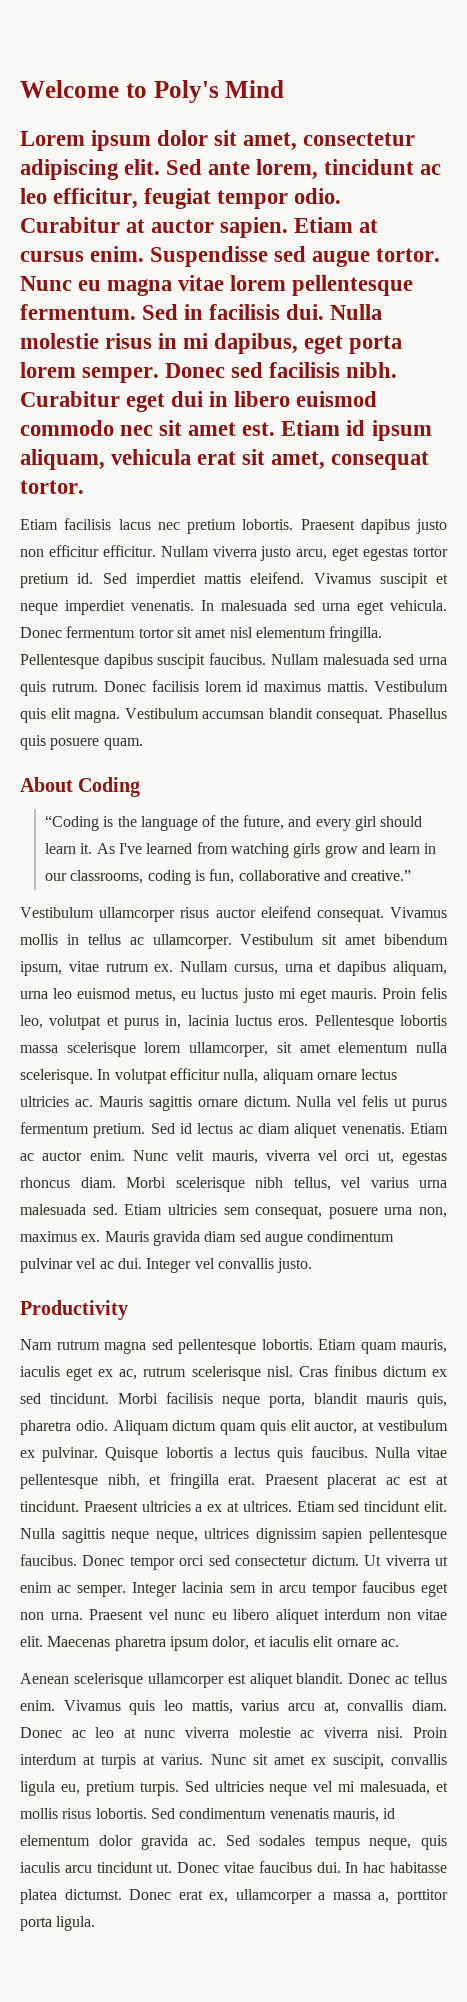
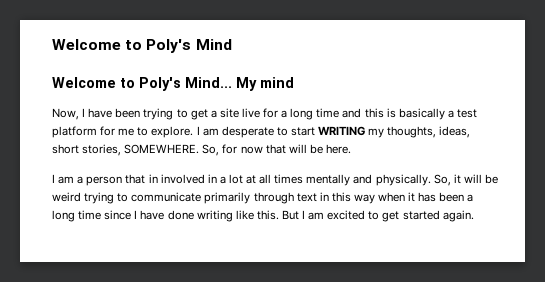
- Lorem ipsum dolor sit amet, consectetur adipiscing elit. Sed ante lorem, tincidunt ac leo efficitur, feugiat tempor odio. Curabitur at auctor sapien. Etiam at cursus enim. Suspendisse sed augue tortor. Nunc eu magna vitae lorem pellentesque fermentum. Sed in facilisis dui. Nulla molestie risus in mi dapibus, eget porta lorem semper. Donec sed facilisis nibh. Curabitur eget dui in libero euismod commodo nec sit amet est. Etiam id ipsum aliquam, vehicula erat sit amet, consequat tortor.
- Etiam facilisis lacus nec pretium lobortis. Praesent dapibus justo non efficitur efficitur. Nullam viverra justo arcu, eget egestas tortor pretium id. Sed imperdiet mattis eleifend. Vivamus suscipit et neque imperdiet venenatis. In malesuada sed urna eget vehicula. Donec fermentum tortor sit amet nisl elementum fringilla. Pellentesque dapibus suscipit faucibus. Nullam malesuada sed urna quis rutrum. Donec facilisis lorem id maximus mattis. Vestibulum quis elit magna. Vestibulum accumsan blandit consequat. Phasellus quis posuere quam.
- About Coding
- “Coding is the language of the future, and every girl should learn it. As I've learned from watching girls grow and learn in our classrooms, coding is fun, collaborative and creative.”
- Vestibulum ullamcorper risus auctor eleifend consequat. Vivamus mollis in tellus ac ullamcorper. Vestibulum sit amet bibendum ipsum, vitae rutrum ex. Nullam cursus, urna et dapibus aliquam, urna leo euismod metus, eu luctus justo mi eget mauris. Proin felis leo, volutpat et purus in, lacinia luctus eros. Pellentesque lobortis massa scelerisque lorem ullamcorper, sit amet elementum nulla scelerisque. In volutpat efficitur nulla, aliquam ornare lectus ultricies ac. Mauris sagittis ornare dictum. Nulla vel felis ut purus fermentum pretium. Sed id lectus ac diam aliquet venenatis. Etiam ac auctor enim. Nunc velit mauris, viverra vel orci ut, egestas rhoncus diam. Morbi scelerisque nibh tellus, vel varius urna malesuada sed. Etiam ultricies sem consequat, posuere urna non, maximus ex. Mauris gravida diam sed augue condimentum pulvinar vel ac dui. Integer vel convallis justo.
- Productivity
- Nam rutrum magna sed pellentesque lobortis. Etiam quam mauris, iaculis eget ex ac, rutrum scelerisque nisl. Cras finibus dictum ex sed tincidunt. Morbi facilisis neque porta, blandit mauris quis, pharetra odio. Aliquam dictum quam quis elit auctor, at vestibulum ex pulvinar. Quisque lobortis a lectus quis faucibus. Nulla vitae pellentesque nibh, et fringilla erat. Praesent placerat ac est at tincidunt. Praesent ultricies a ex at ultrices. Etiam sed tincidunt elit. Nulla sagittis neque neque, ultrices dignissim sapien pellentesque faucibus. Donec tempor orci sed consectetur dictum. Ut viverra ut enim ac semper. Integer lacinia sem in arcu tempor faucibus eget non urna. Praesent vel nunc eu libero aliquet interdum non vitae elit. Maecenas pharetra ipsum dolor, et iaculis elit ornare ac.
- Aenean scelerisque ullamcorper est aliquet blandit. Donec ac tellus enim. Vivamus quis leo mattis, varius arcu at, convallis diam. Donec ac leo at nunc viverra molestie ac viverra nisi. Proin interdum at turpis at varius. Nunc sit amet ex suscipit, convallis ligula eu, pretium turpis. Sed ultricies neque vel mi malesuada, et mollis risus lobortis. Sed condimentum venenatis mauris, id elementum dolor gravida ac. Sed sodales tempus neque, quis iaculis arcu tincidunt ut. Donec vitae faucibus dui. In hac habitasse platea dictumst. Donec erat ex, ullamcorper a massa a, porttitor porta ligula.
+ Welcome to Poly's Mind... My mind
+ Now, I have been trying to get a site live for a long time and this is basically a test platform for me to explore. I am desperate to start WRITING my thoughts, ideas, short stories, SOMEWHERE. So, for now that will be here.
+ I am a person that in involved in a lot at all times mentally and physically. So, it will be weird trying to communicate primarily through text in this way when it has been a long time since I have done writing like this. But I am excited to get started again.

